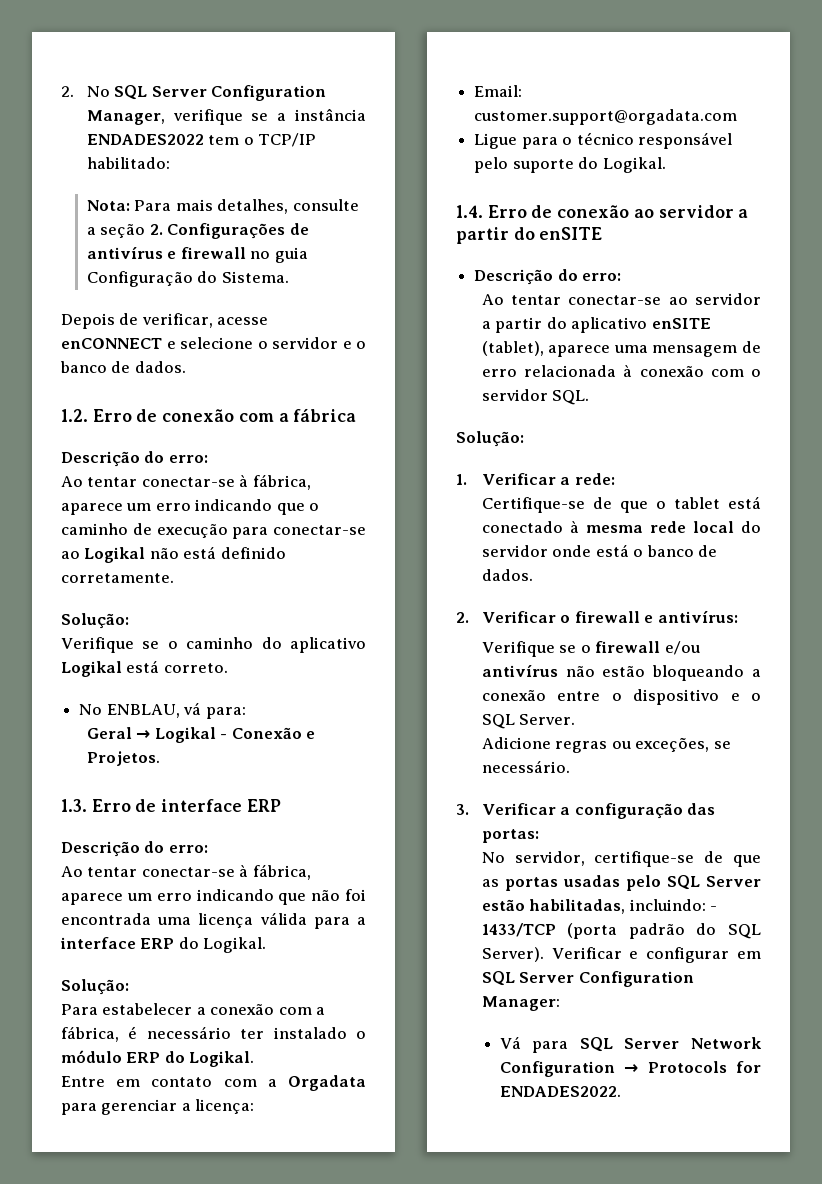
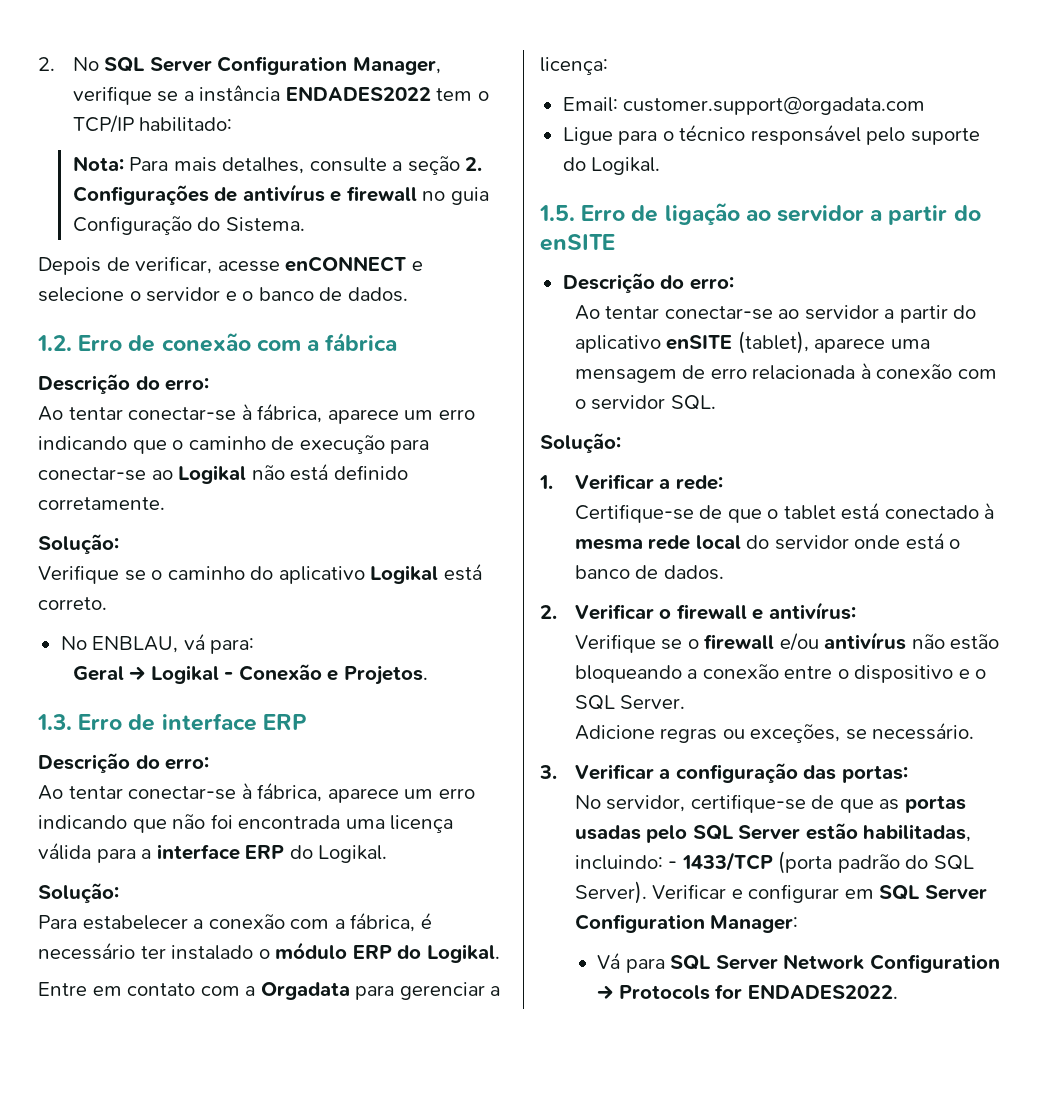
- 1.4. Erro de conexão ao servidor a partir do enSITE
+ 1.5. Erro de ligação ao servidor a partir do enSITE

